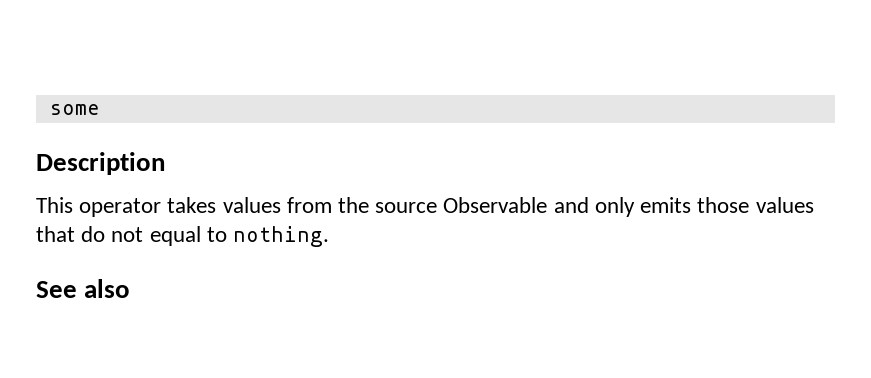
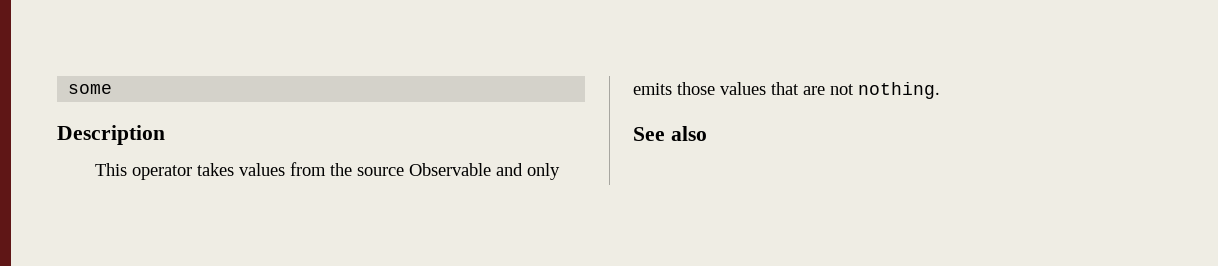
- This operator takes values from the source Observable and only emits those values that do not equal to nothing.
+ This operator takes values from the source Observable and only emits those values that are not nothing.

